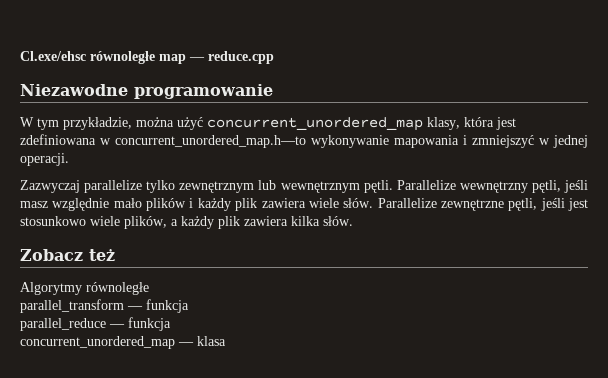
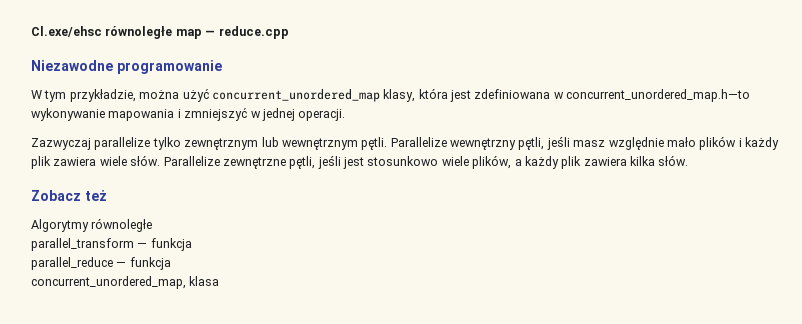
- concurrent_unordered_map — klasa
+ concurrent_unordered_map, klasa

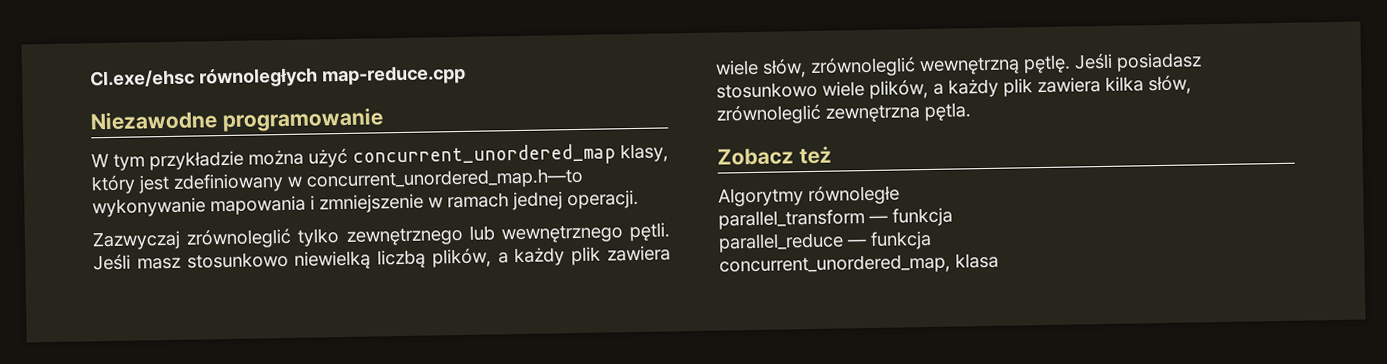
- Cl.exe/ehsc równoległe map — reduce.cpp
+ Cl.exe/ehsc równoległych map-reduce.cpp
- W tym przykładzie, można użyć concurrent_unordered_map klasy, która jest zdefiniowana w concurrent_unordered_map.h—to wykonywanie mapowania i zmniejszyć w jednej operacji.
+ W tym przykładzie można użyć concurrent_unordered_map klasy, który jest zdefiniowany w concurrent_unordered_map.h—to wykonywanie mapowania i zmniejszenie w ramach jednej operacji.
- Zazwyczaj parallelize tylko zewnętrznym lub wewnętrznym pętli. Parallelize wewnętrzny pętli, jeśli masz względnie mało plików i każdy plik zawiera wiele słów. Parallelize zewnętrzne pętli, jeśli jest stosunkowo wiele plików, a każdy plik zawiera kilka słów.
+ Zazwyczaj zrównoleglić tylko zewnętrznego lub wewnętrznego pętli. Jeśli masz stosunkowo niewielką liczbą plików, a każdy plik zawiera wiele słów, zrównoleglić wewnętrzną pętlę. Jeśli posiadasz stosunkowo wiele plików, a każdy plik zawiera kilka słów, zrównoleglić zewnętrzna pętla.

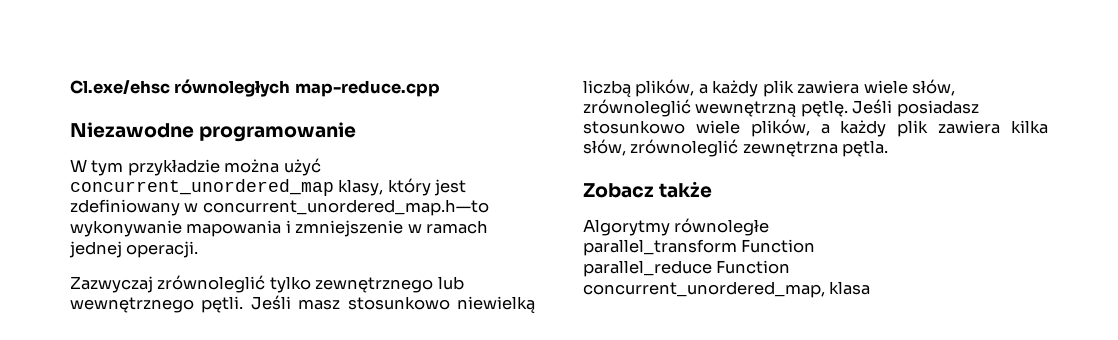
- Zobacz też
+ Zobacz także
- parallel_transform — funkcja
+ parallel_transform Function
- parallel_reduce — funkcja
+ parallel_reduce Function

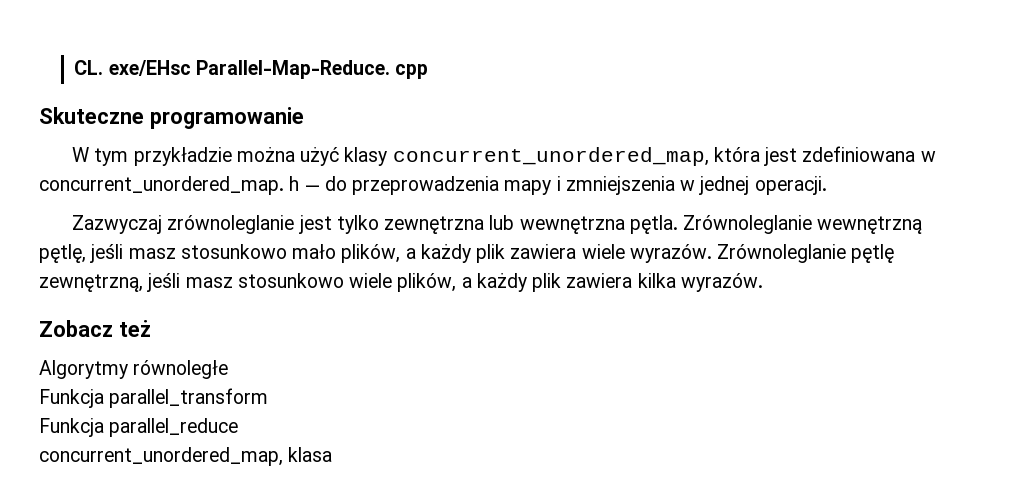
- Cl.exe/ehsc równoległych map-reduce.cpp
- Niezawodne programowanie
+ CL. exe/EHsc Parallel-Map-Reduce. cpp
+ Skuteczne programowanie
- W tym przykładzie można użyć concurrent_unordered_map klasy, który jest zdefiniowany w concurrent_unordered_map.h—to wykonywanie mapowania i zmniejszenie w ramach jednej operacji.
- Zazwyczaj zrównoleglić tylko zewnętrznego lub wewnętrznego pętli. Jeśli masz stosunkowo niewielką liczbą plików, a każdy plik zawiera wiele słów, zrównoleglić wewnętrzną pętlę. Jeśli posiadasz stosunkowo wiele plików, a każdy plik zawiera kilka słów, zrównoleglić zewnętrzna pętla.
+ W tym przykładzie można użyć klasy concurrent_unordered_map, która jest zdefiniowana w concurrent_unordered_map. h — do przeprowadzenia mapy i zmniejszenia w jednej operacji.
+ Zazwyczaj zrównoleglanie jest tylko zewnętrzna lub wewnętrzna pętla. Zrównoleglanie wewnętrzną pętlę, jeśli masz stosunkowo mało plików, a każdy plik zawiera wiele wyrazów. Zrównoleglanie pętlę zewnętrzną, jeśli masz stosunkowo wiele plików, a każdy plik zawiera kilka wyrazów.
- Zobacz także
+ Zobacz też
- parallel_transform Function
- parallel_reduce Function
+ Funkcja parallel_transform
+ Funkcja parallel_reduce

